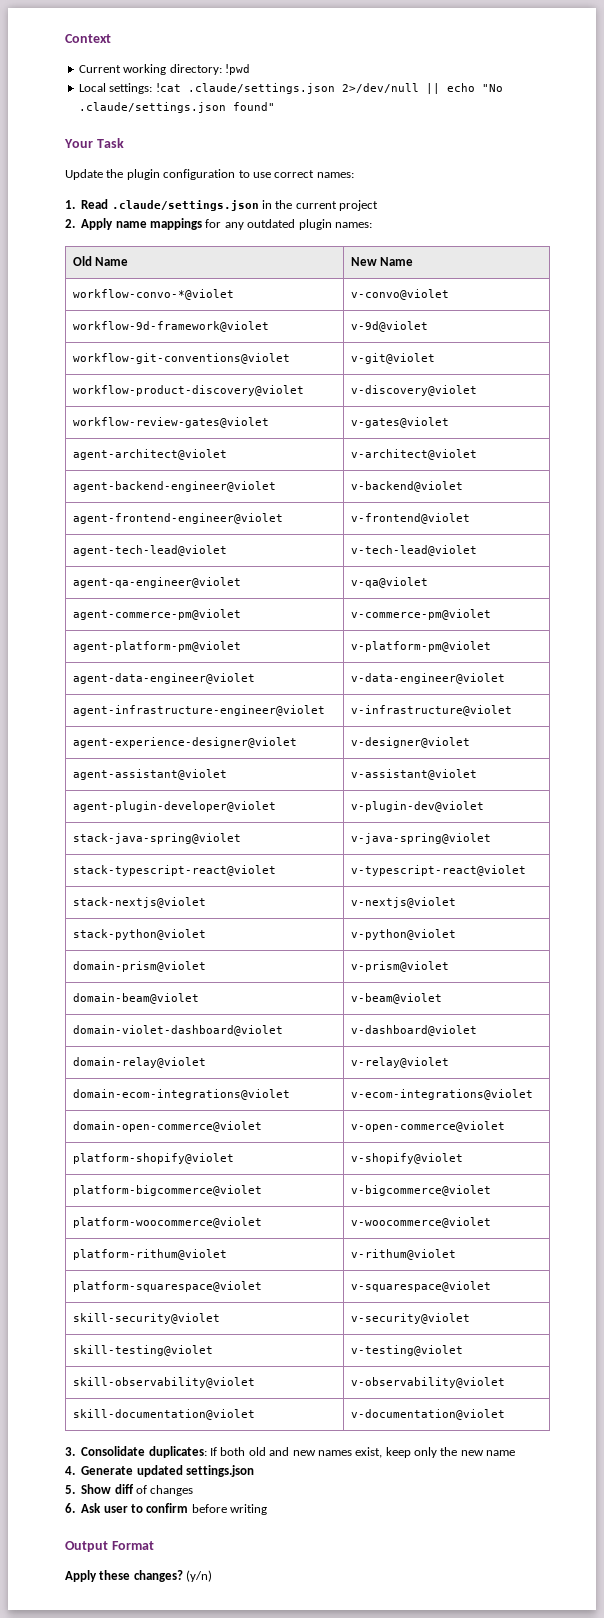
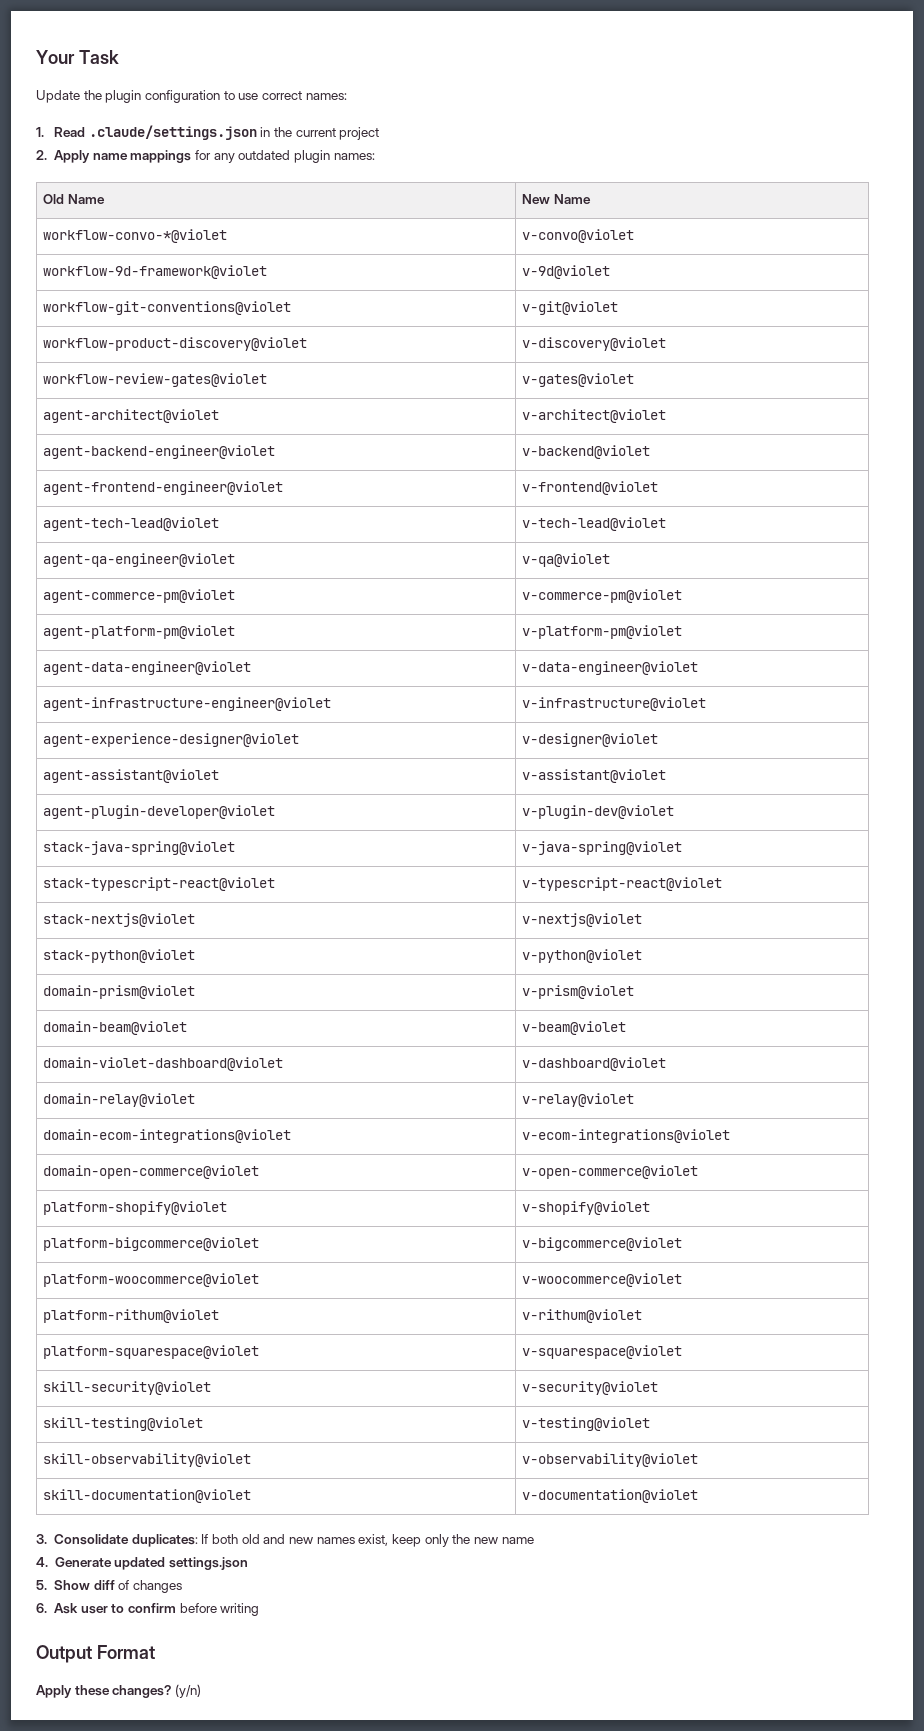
- Context
- Current working directory: !pwd
- Local settings: !cat .claude/settings.json 2>/dev/null || echo "No .claude/settings.json found"

